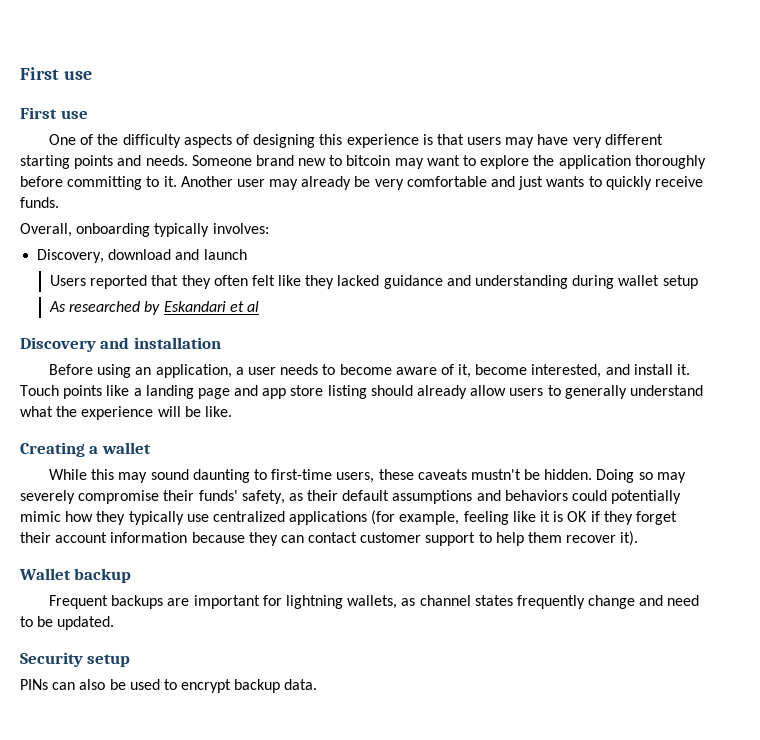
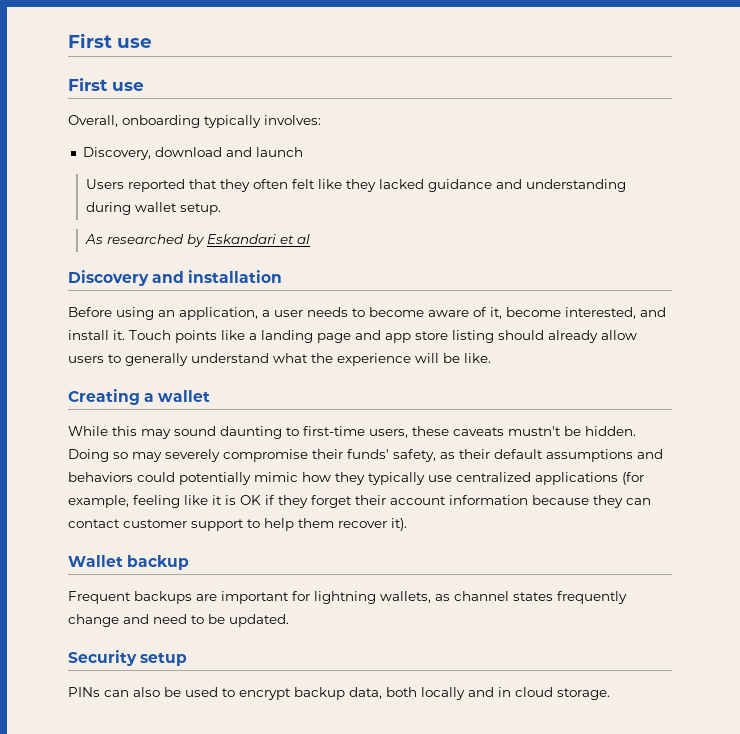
- One of the difficulty aspects of designing this experience is that users may have very different starting points and needs. Someone brand new to bitcoin may want to explore the application thoroughly before committing to it. Another user may already be very comfortable and just wants to quickly receive funds.
- Users reported that they often felt like they lacked guidance and understanding during wallet setup
+ Users reported that they often felt like they lacked guidance and understanding during wallet setup.
- PINs can also be used to encrypt backup data.
+ PINs can also be used to encrypt backup data, both locally and in cloud storage.

